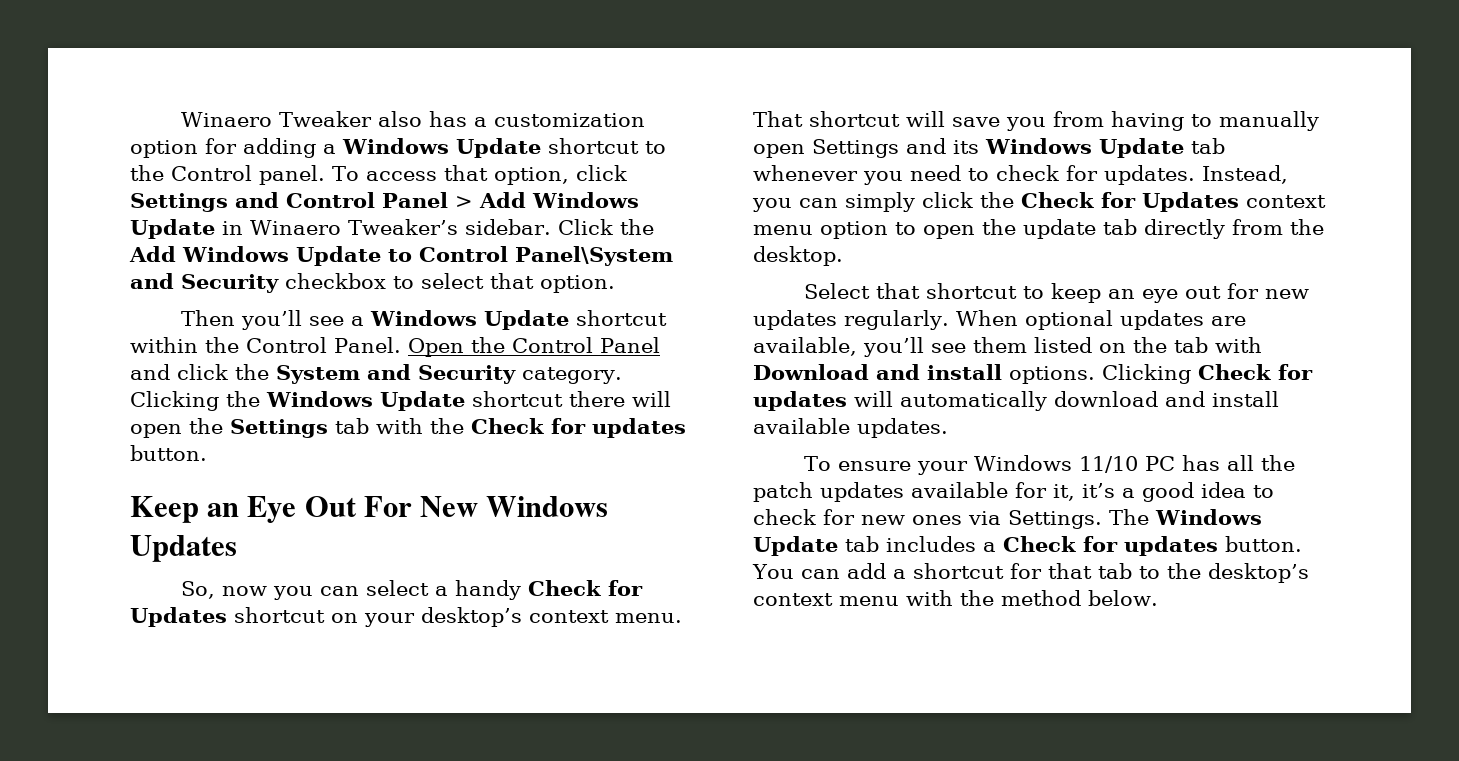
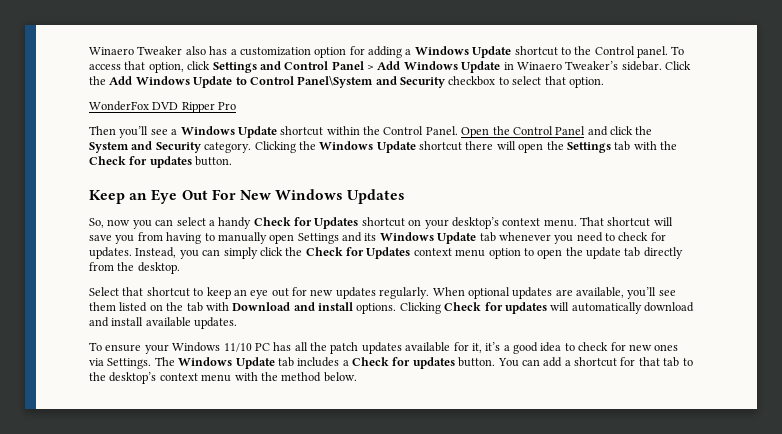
+ WonderFox DVD Ripper Pro

